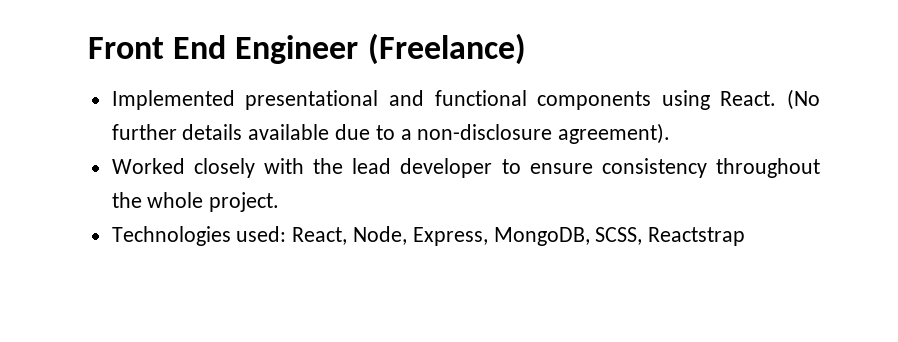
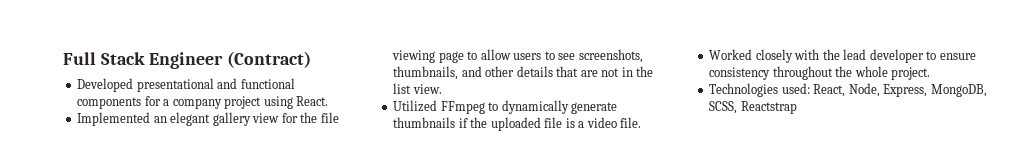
- Front End Engineer (Freelance)
- Implemented presentational and functional components using React. (No further details available due to a non-disclosure agreement).
+ Full Stack Engineer (Contract)
+ Developed presentational and functional components for a company project using React.
+ Implemented an elegant gallery view for the file viewing page to allow users to see screenshots, thumbnails, and other details that are not in the list view.
+ Utilized FFmpeg to dynamically generate thumbnails if the uploaded file is a video file.

